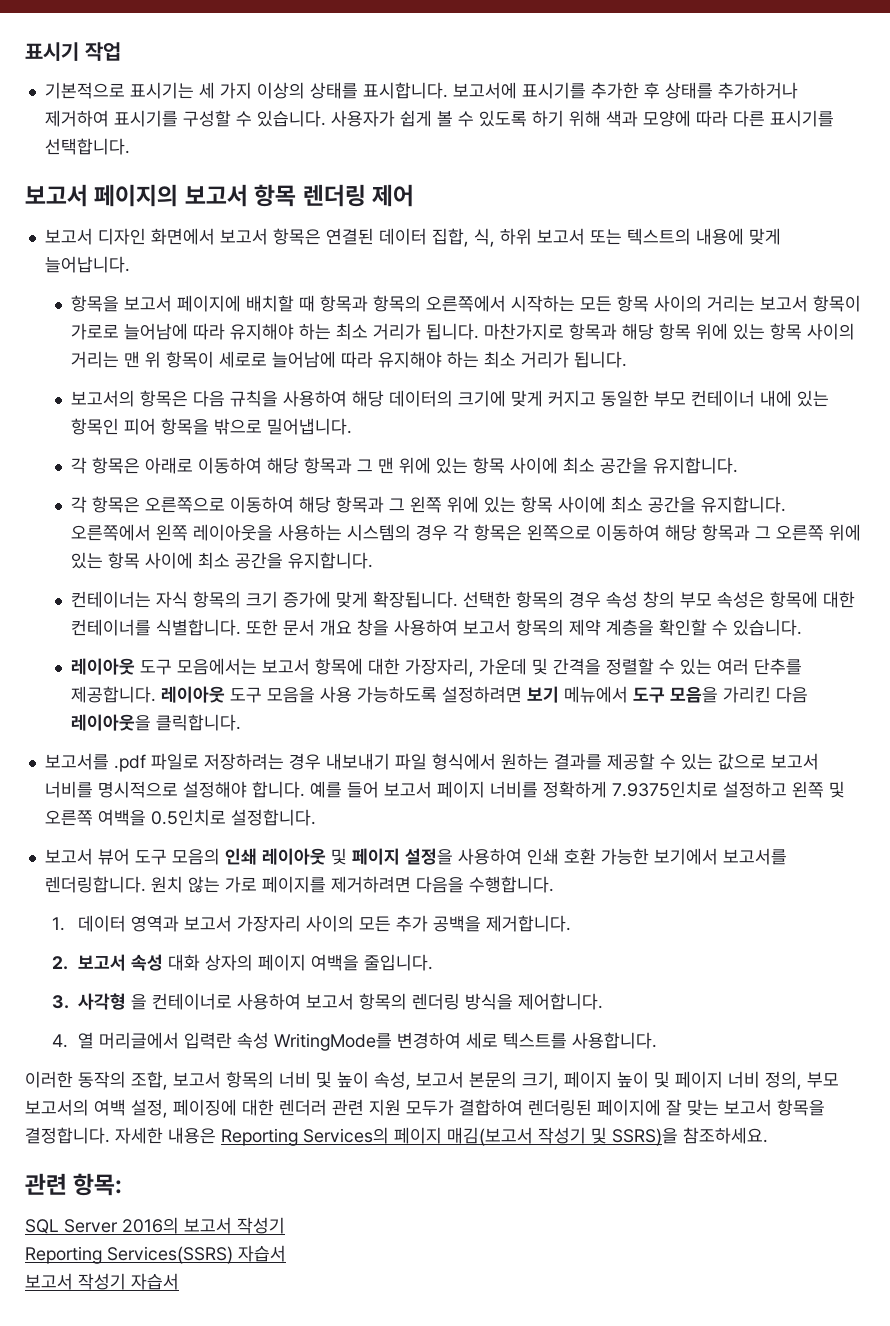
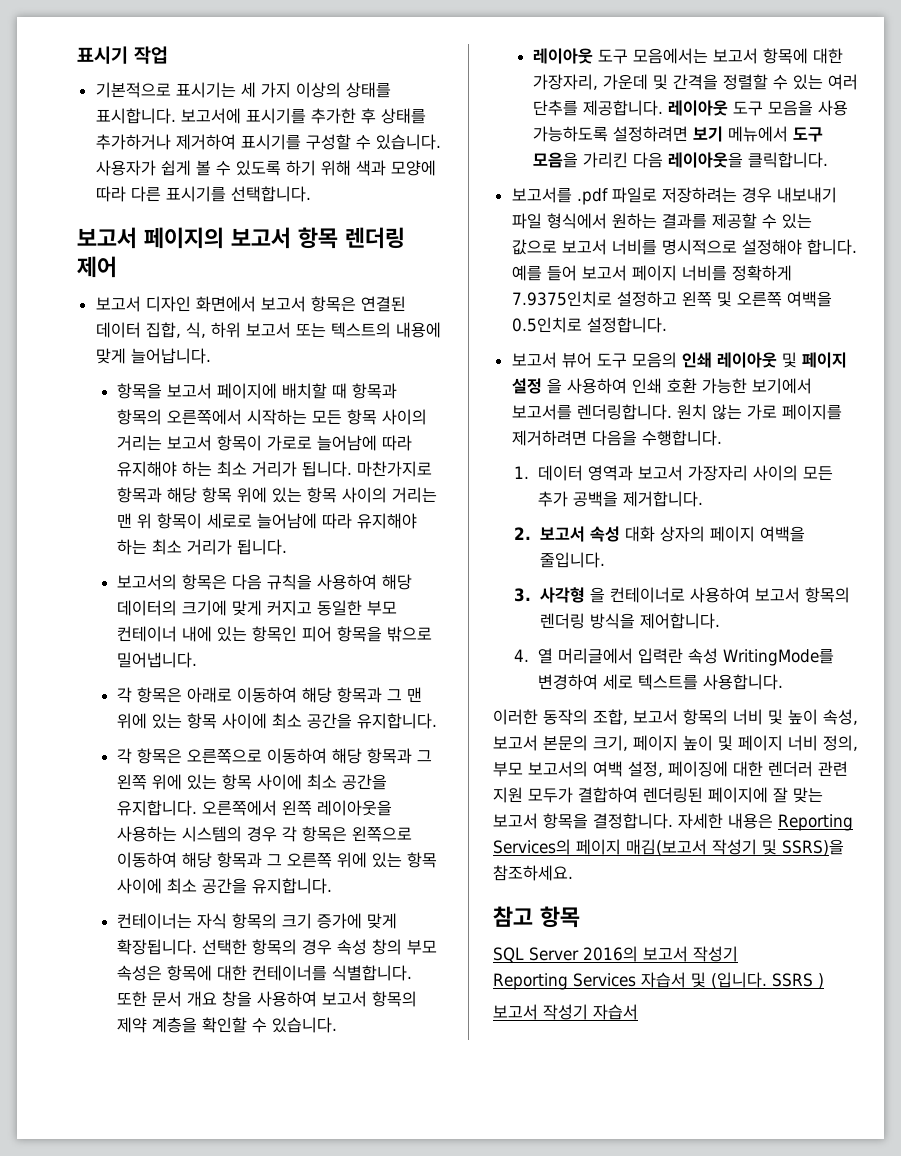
- 보고서 뷰어 도구 모음의 인쇄 레이아웃 및 페이지 설정을 사용하여 인쇄 호환 가능한 보기에서 보고서를 렌더링합니다.
+ 보고서 뷰어 도구 모음의 인쇄 레이아웃 및 페이지 설정 을 사용하여 인쇄 호환 가능한 보기에서 보고서를 렌더링합니다.
- 관련 항목:
+ 참고 항목
- Reporting Services(SSRS) 자습서
+ Reporting Services 자습서 및 (입니다. SSRS )

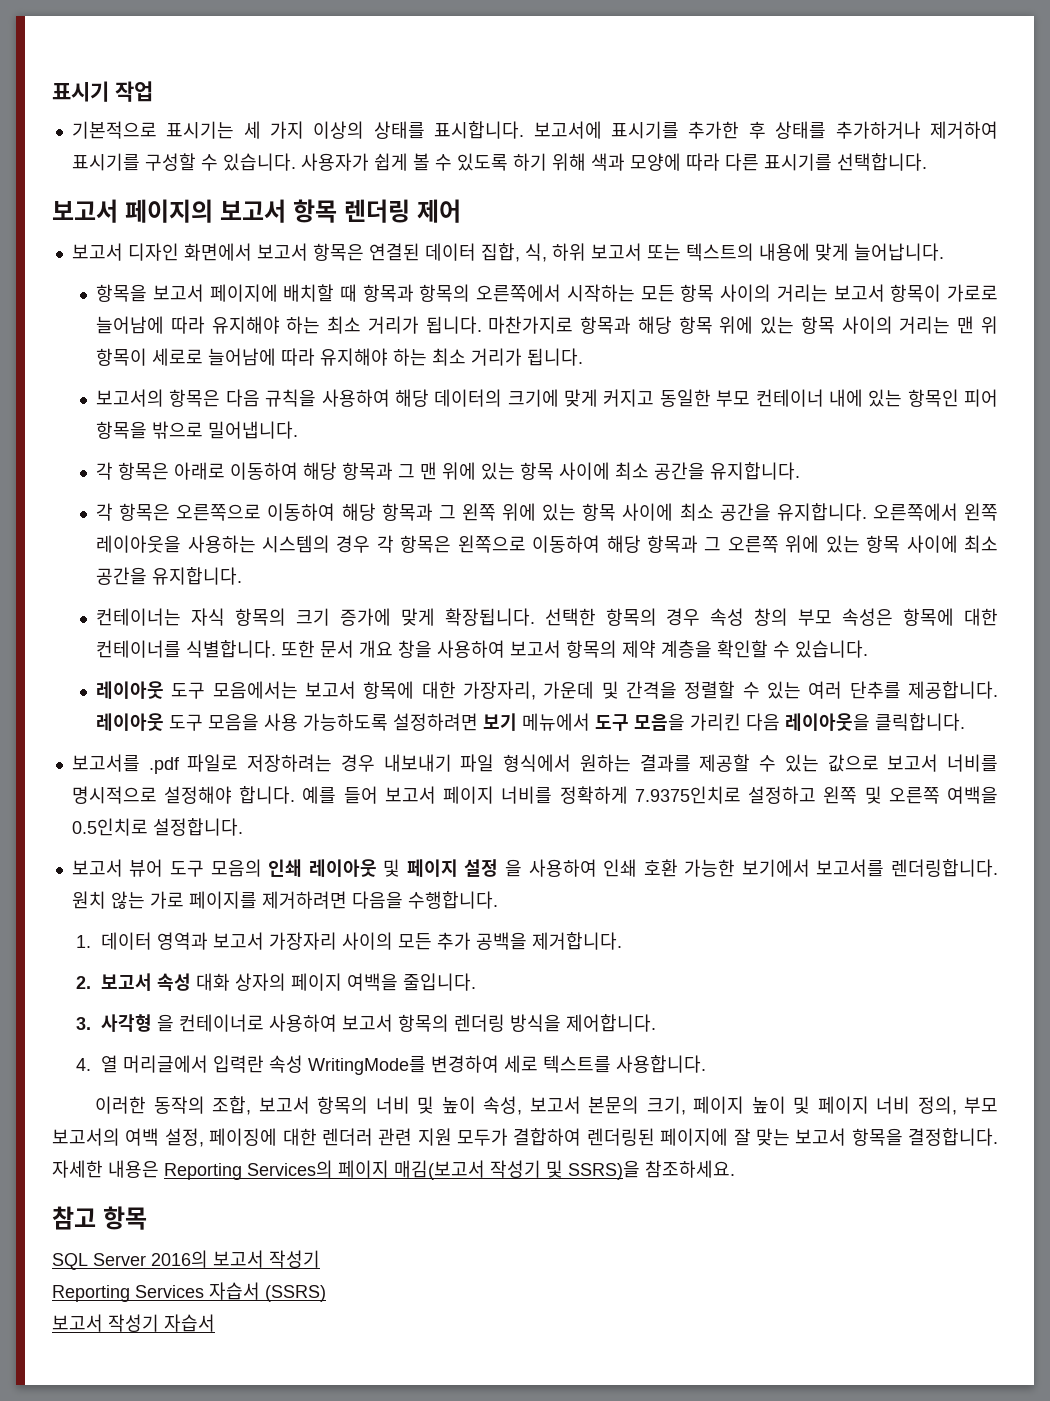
- Reporting Services 자습서 및 (입니다. SSRS )
+ Reporting Services 자습서 (SSRS)

